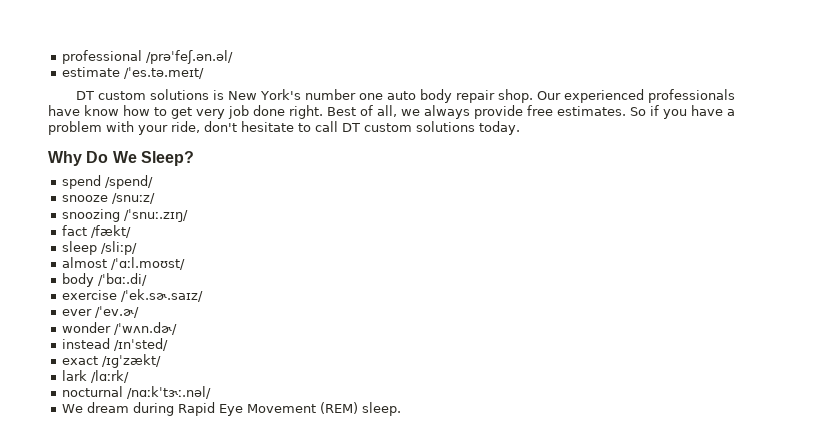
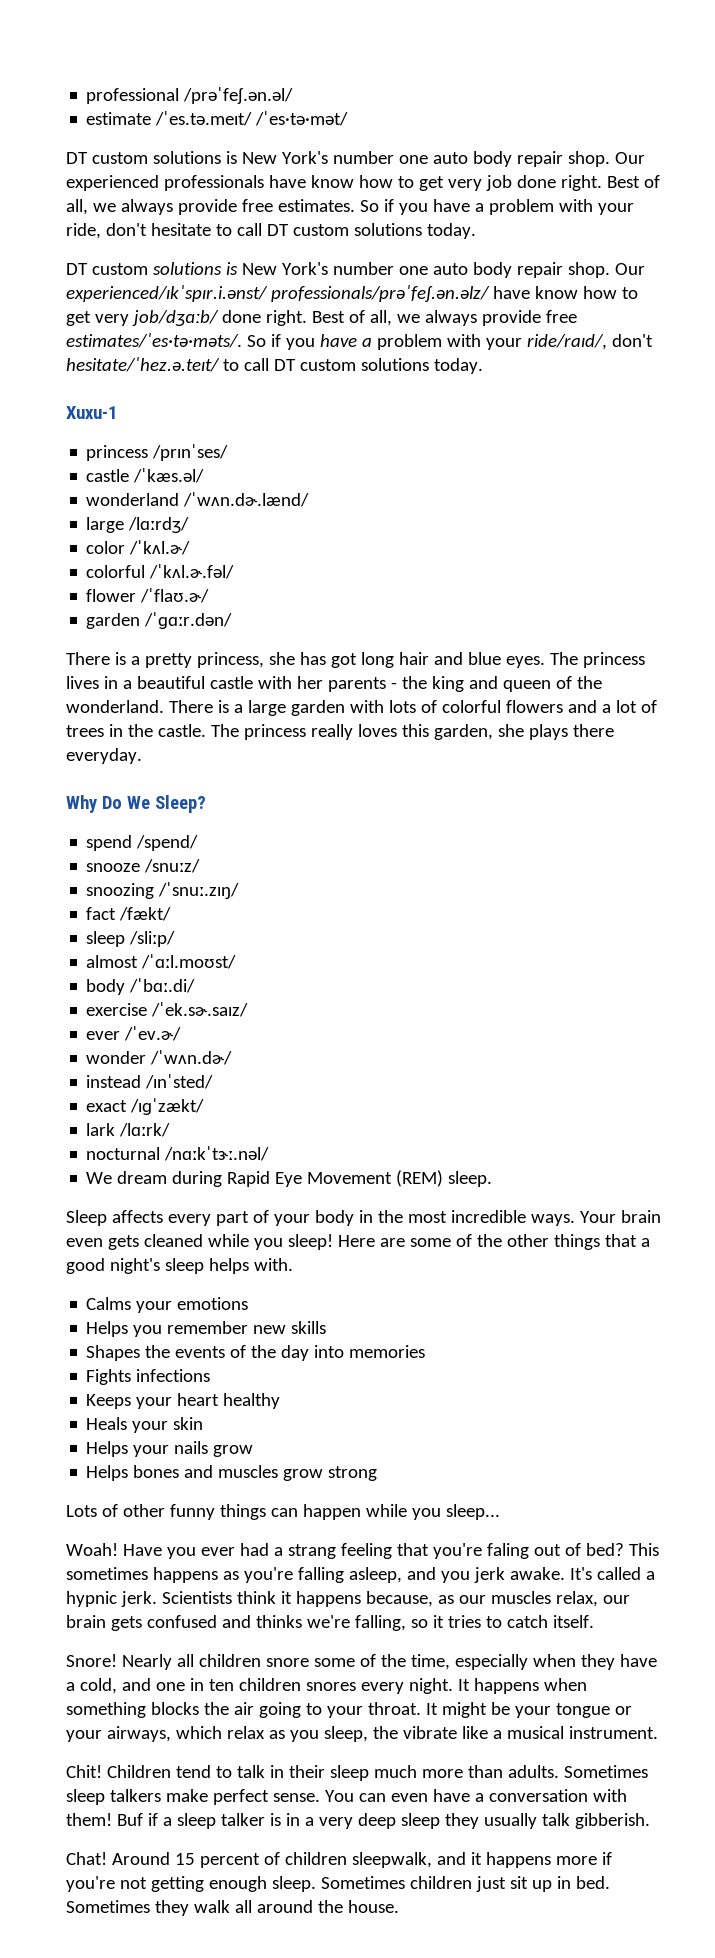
- estimate /ˈes.tə.meɪt/
+ estimate /ˈes.tə.meɪt/ /ˈes·tə·mət/
+ DT custom solutions is New York's number one auto body repair shop. Our experienced/ɪkˈspɪr.i.ənst/ professionals/prəˈfeʃ.ən.əlz/ have know how to get very job/dʒɑːb/ done right. Best of all, we always provide free estimates/ˈes·tə·məts/. So if you have a problem with your ride/raɪd/, don't hesitate/ˈhez.ə.teɪt/ to call DT custom solutions today.
+ Xuxu-1
+ princess /prɪnˈses/
+ castle /ˈkæs.əl/
+ wonderland /ˈwʌn.dɚ.lænd/
+ large /lɑːrdʒ/
+ color /ˈkʌl.ɚ/
+ colorful /ˈkʌl.ɚ.fəl/
+ flower /ˈflaʊ.ɚ/
+ garden /ˈɡɑːr.dən/
+ There is a pretty princess, she has got long hair and blue eyes. The princess lives in a beautiful castle with her parents - the king and queen of the wonderland. There is a large garden with lots of colorful flowers and a lot of trees in the castle. The princess really loves this garden, she plays there everyday.
+ Sleep affects every part of your body in the most incredible ways. Your brain even gets cleaned while you sleep! Here are some of the other things that a good night's sleep helps with.
+ Calms your emotions
+ Helps you remember new skills
+ Shapes the events of the day into memories
+ Fights infections
+ Keeps your heart healthy
+ Heals your skin
+ Helps your nails grow
+ Helps bones and muscles grow strong
+ Lots of other funny things can happen while you sleep...
+ Woah! Have you ever had a strang feeling that you're faling out of bed? This sometimes happens as you're falling asleep, and you jerk awake. It's called a hypnic jerk. Scientists think it happens because, as our muscles relax, our brain gets confused and thinks we're falling, so it tries to catch itself.
+ Snore! Nearly all children snore some of the time, especially when they have a cold, and one in ten children snores every night. It happens when something blocks the air going to your throat. It might be your tongue or your airways, which relax as you sleep, the vibrate like a musical instrument.
+ Chit! Children tend to talk in their sleep much more than adults. Sometimes sleep talkers make perfect sense. You can even have a conversation with them! Buf if a sleep talker is in a very deep sleep they usually talk gibberish.
+ Chat! Around 15 percent of children sleepwalk, and it happens more if you're not getting enough sleep. Sometimes children just sit up in bed. Sometimes they walk all around the house.

